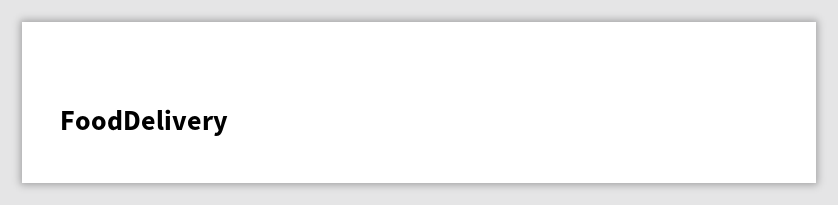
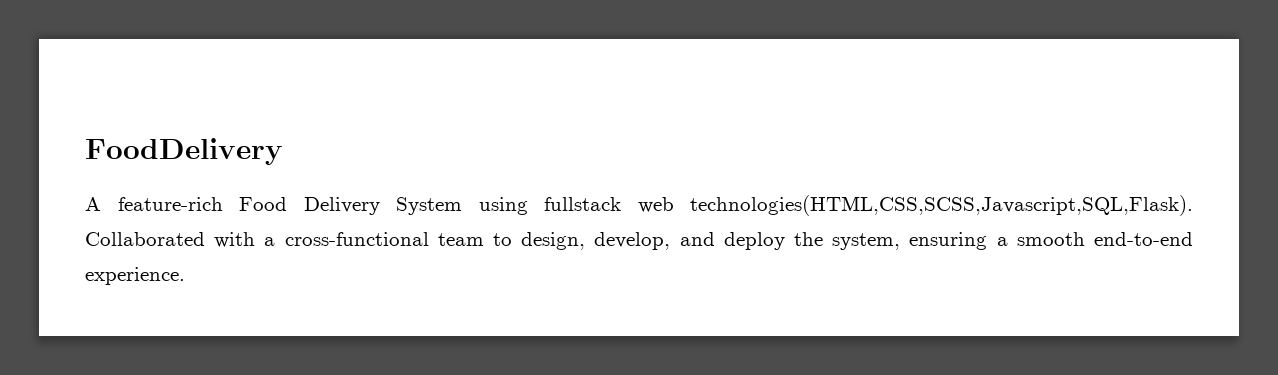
+ A feature-rich Food Delivery System using fullstack web technologies(HTML,CSS,SCSS,Javascript,SQL,Flask). Collaborated with a cross-functional team to design, develop, and deploy the system, ensuring a smooth end-to-end experience.

